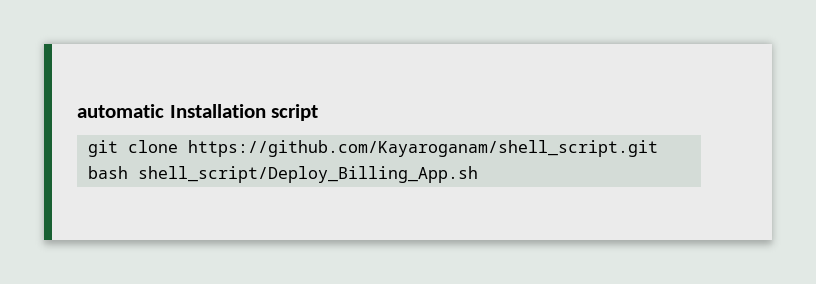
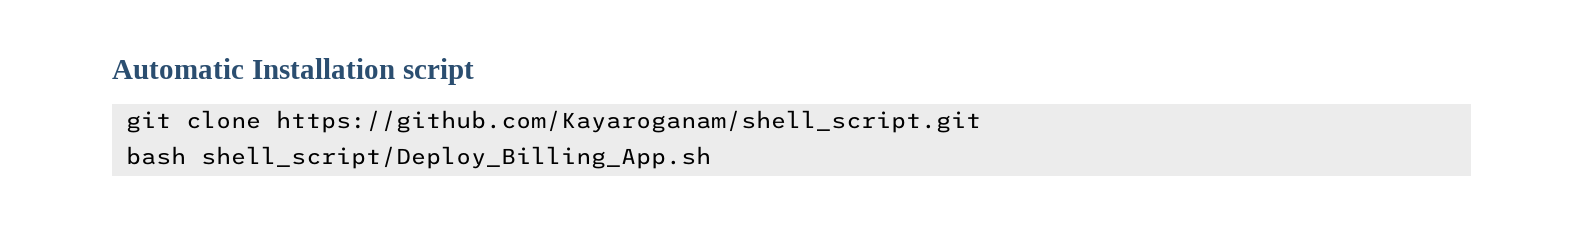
- automatic Installation script
+ Automatic Installation script

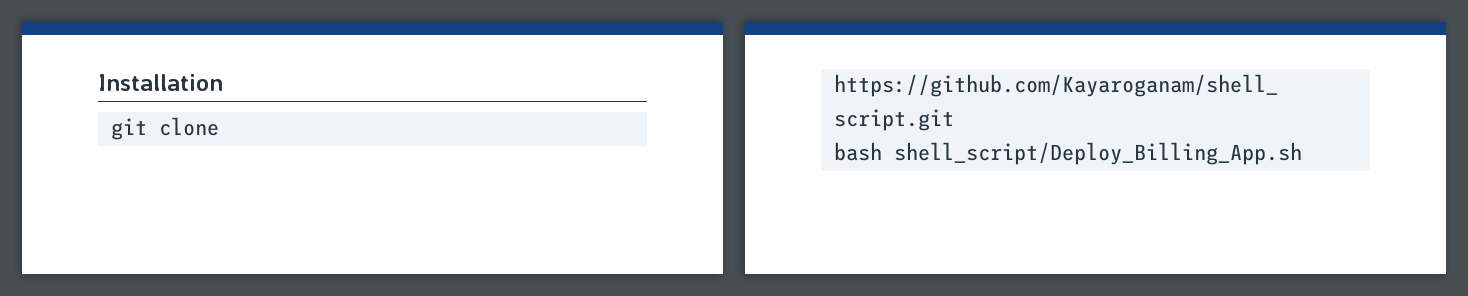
- Automatic Installation script
+ Installation

